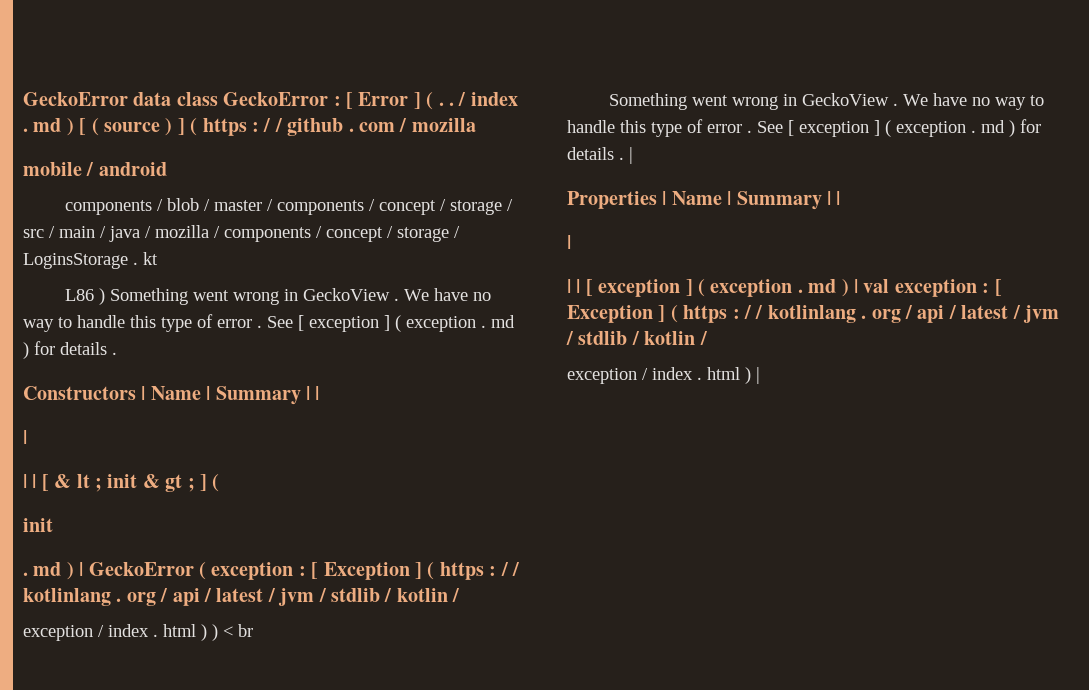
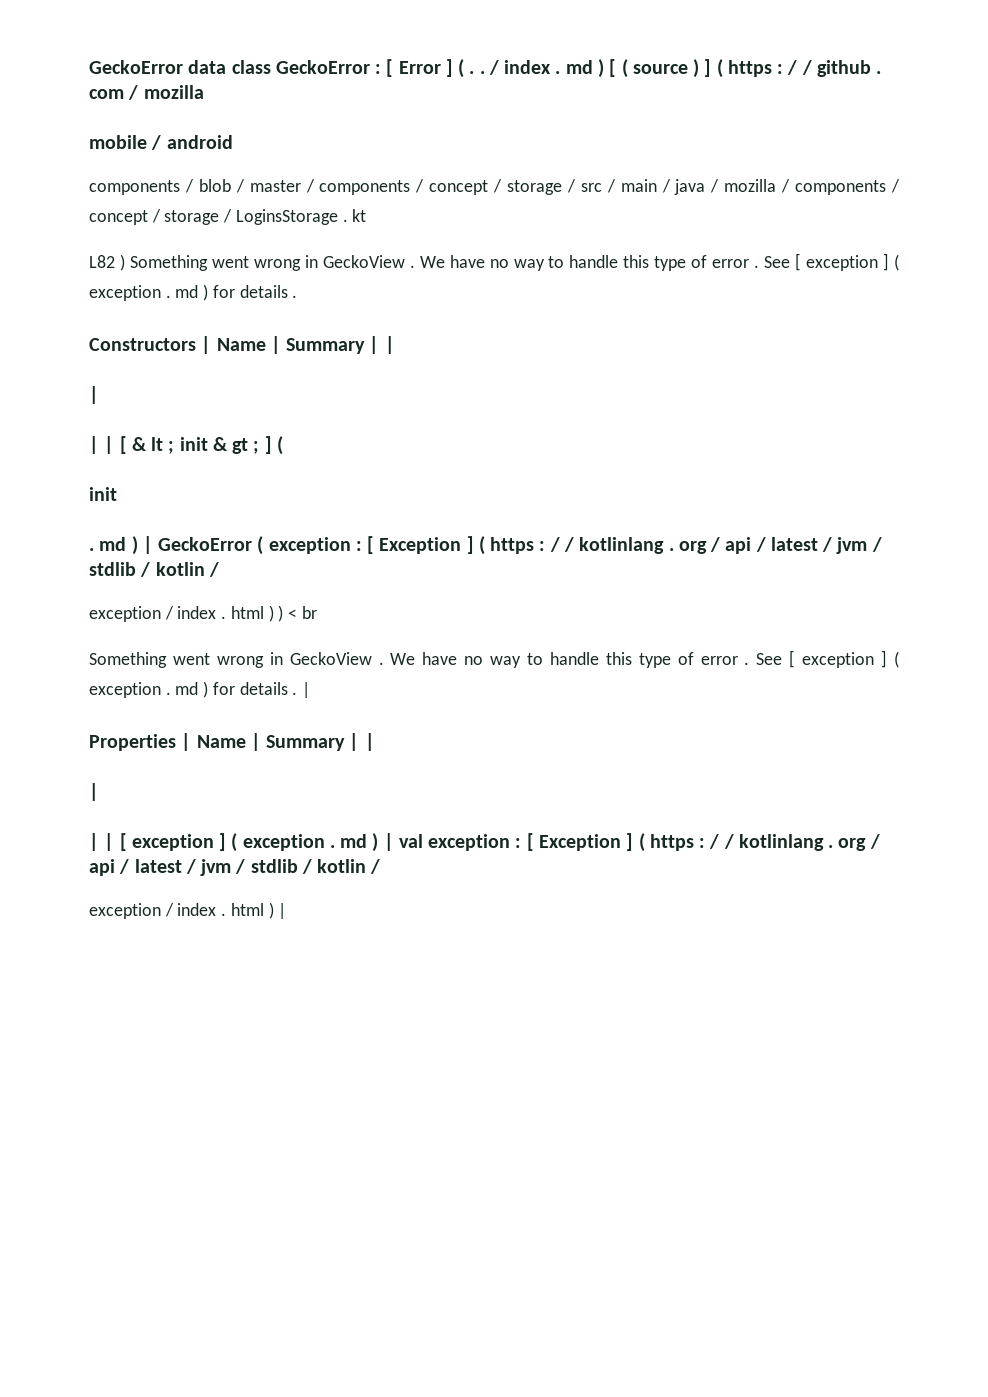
- L86 ) Something went wrong in GeckoView .
+ L82 ) Something went wrong in GeckoView .

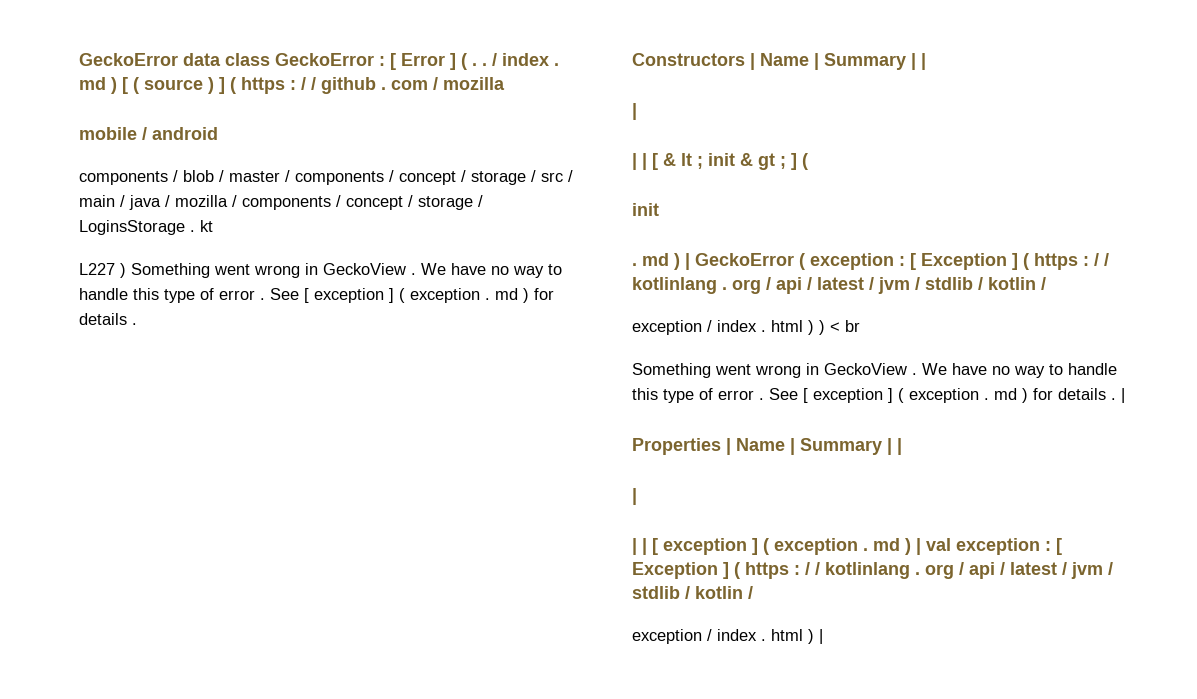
- L82 ) Something went wrong in GeckoView .
+ L227 ) Something went wrong in GeckoView .

